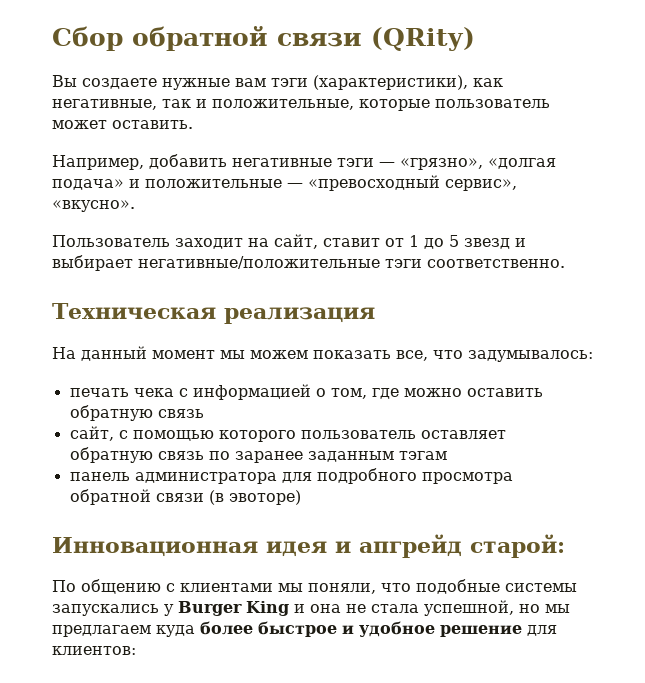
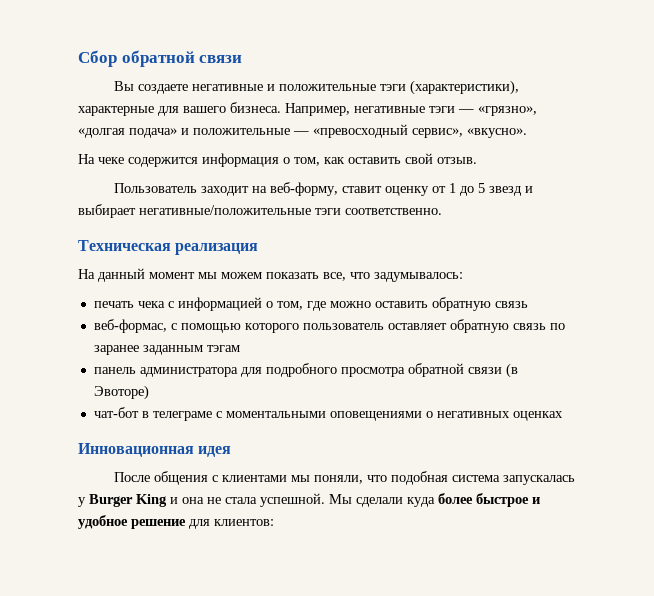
- Сбор обратной связи (QRity)
+ Сбор обратной связи
- Вы создаете нужные вам тэги (характеристики), как негативные, так и положительные, которые пользователь может оставить.
- Например, добавить негативные тэги — «грязно», «долгая подача» и положительные — «превосходный сервис», «вкусно».
+ Вы создаете негативные и положительные тэги (характеристики), характерные для вашего бизнеса. Например, негативные тэги — «грязно», «долгая подача» и положительные — «превосходный сервис», «вкусно».
+ На чеке содержится информация о том, как оставить свой отзыв.
- Пользователь заходит на сайт, ставит от 1 до 5 звезд и выбирает негативные/положительные тэги соответственно.
+ Пользователь заходит на веб-форму, ставит оценку от 1 до 5 звезд и выбирает негативные/положительные тэги соответственно.
- сайт, с помощью которого пользователь оставляет обратную связь по заранее заданным тэгам
+ веб-формас, с помощью которого пользователь оставляет обратную связь по заранее заданным тэгам
- панель администратора для подробного просмотра обратной связи (в эвоторе)
- Инновационная идея и апгрейд старой:
- По общению с клиентами мы поняли, что подобные системы запускались у Burger King и она не стала успешной, но мы предлагаем куда более быстрое и удобное решение для клиентов:
+ панель администратора для подробного просмотра обратной связи (в Эвоторе)
+ чат-бот в телеграме с моментальными оповещениями о негативных оценках
+ Инновационная идея
+ После общения с клиентами мы поняли, что подобная система запускалась у Burger King и она не стала успешной. Мы сделали куда более быстрое и удобное решение для клиентов:

